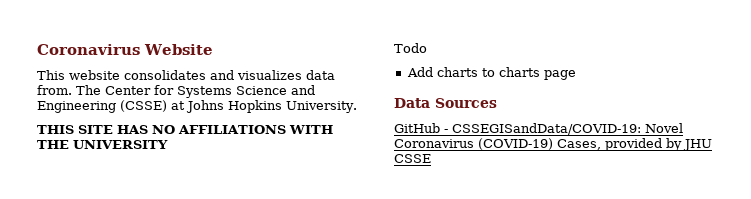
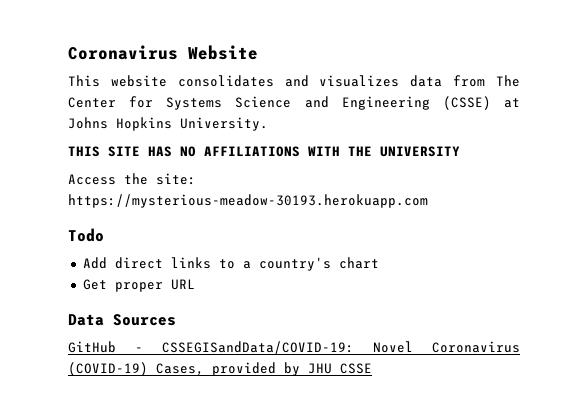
- This website consolidates and visualizes data from. The Center for Systems Science and Engineering (CSSE) at Johns Hopkins University.
+ This website consolidates and visualizes data from The Center for Systems Science and Engineering (CSSE) at Johns Hopkins University.
+ Access the site: https://mysterious-meadow-30193.herokuapp.com
  Todo
- Add charts to charts page
+ Add direct links to a country's chart
+ Get proper URL

